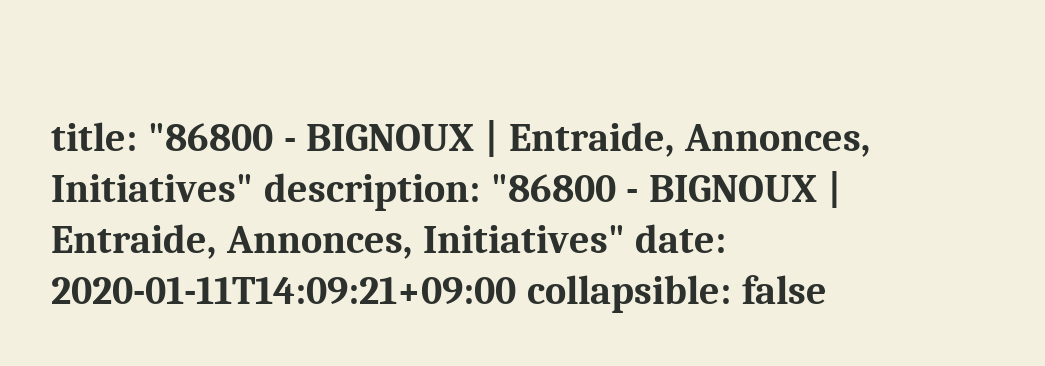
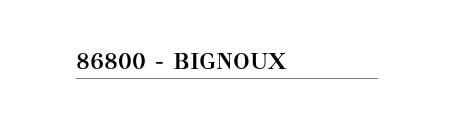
- title: "86800 - BIGNOUX | Entraide, Annonces, Initiatives" description: "86800 - BIGNOUX | Entraide, Annonces, Initiatives" date: 2020-01-11T14:09:21+09:00 collapsible: false
+ 86800 - BIGNOUX

